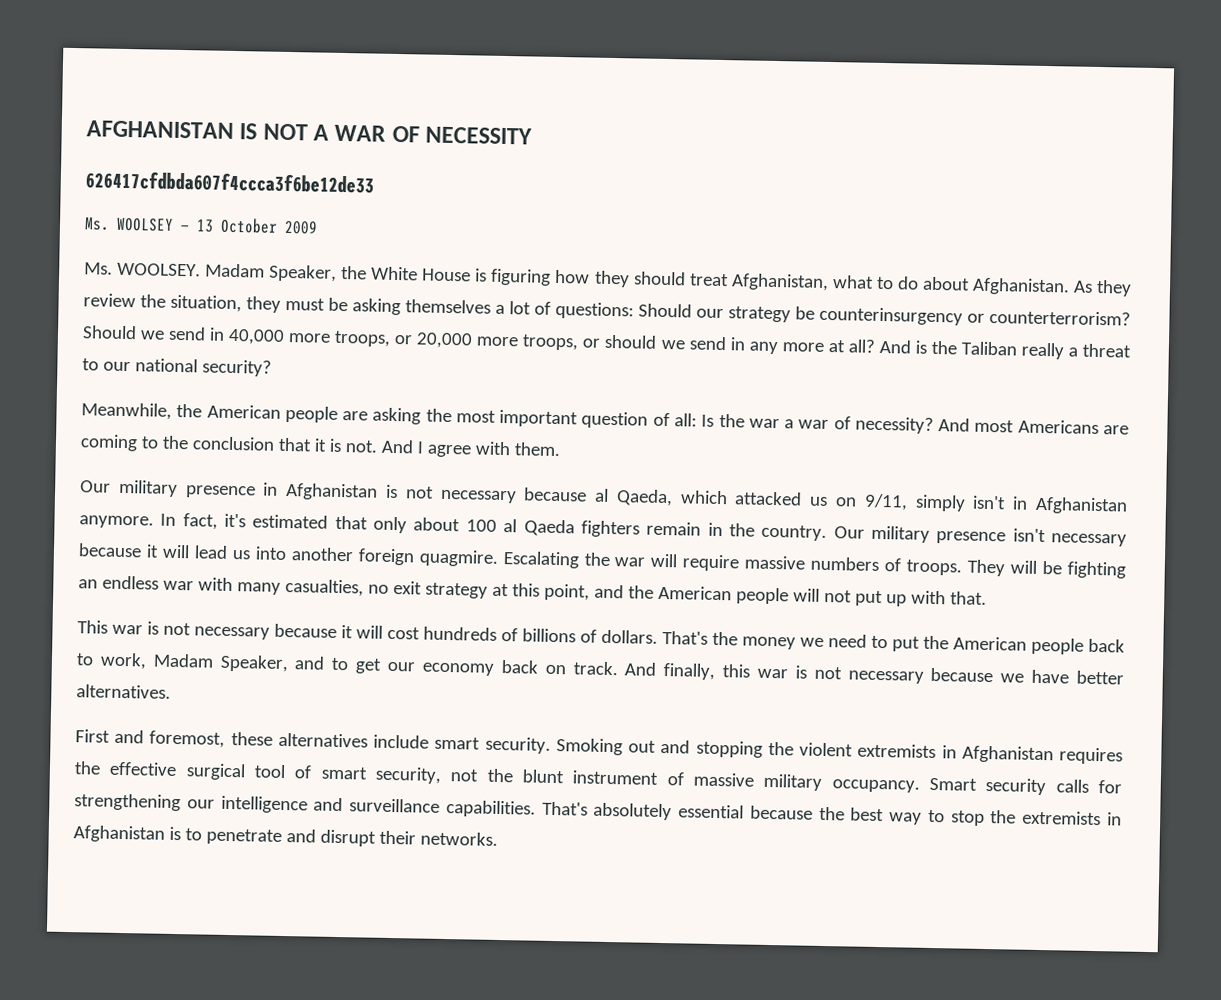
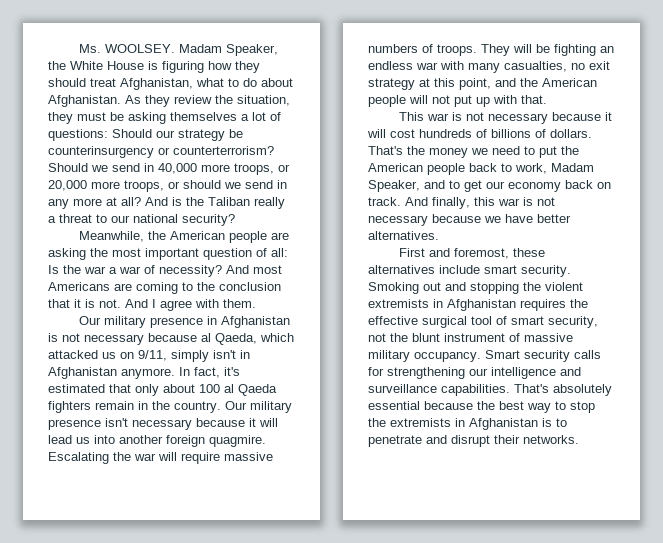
- AFGHANISTAN IS NOT A WAR OF NECESSITY
- 626417cfdbda607f4ccca3f6be12de33
- Ms. WOOLSEY — 13 October 2009

